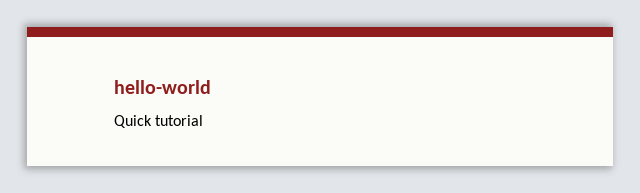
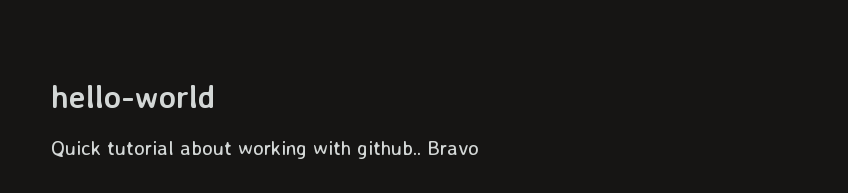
- Quick tutorial
+ Quick tutorial about working with github.. Bravo

